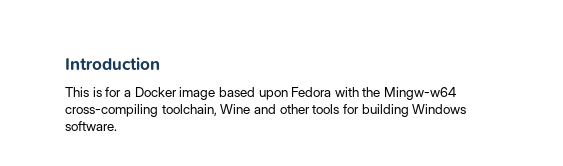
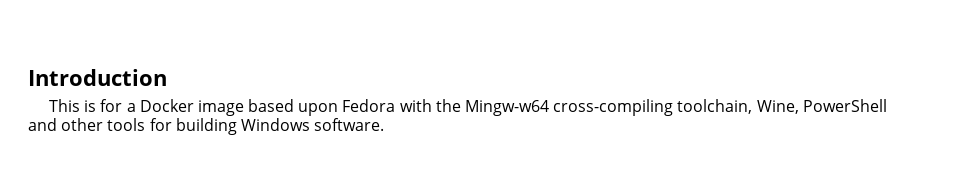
- This is for a Docker image based upon Fedora with the Mingw-w64 cross-compiling toolchain, Wine and other tools for building Windows software.
+ This is for a Docker image based upon Fedora with the Mingw-w64 cross-compiling toolchain, Wine, PowerShell and other tools for building Windows software.

